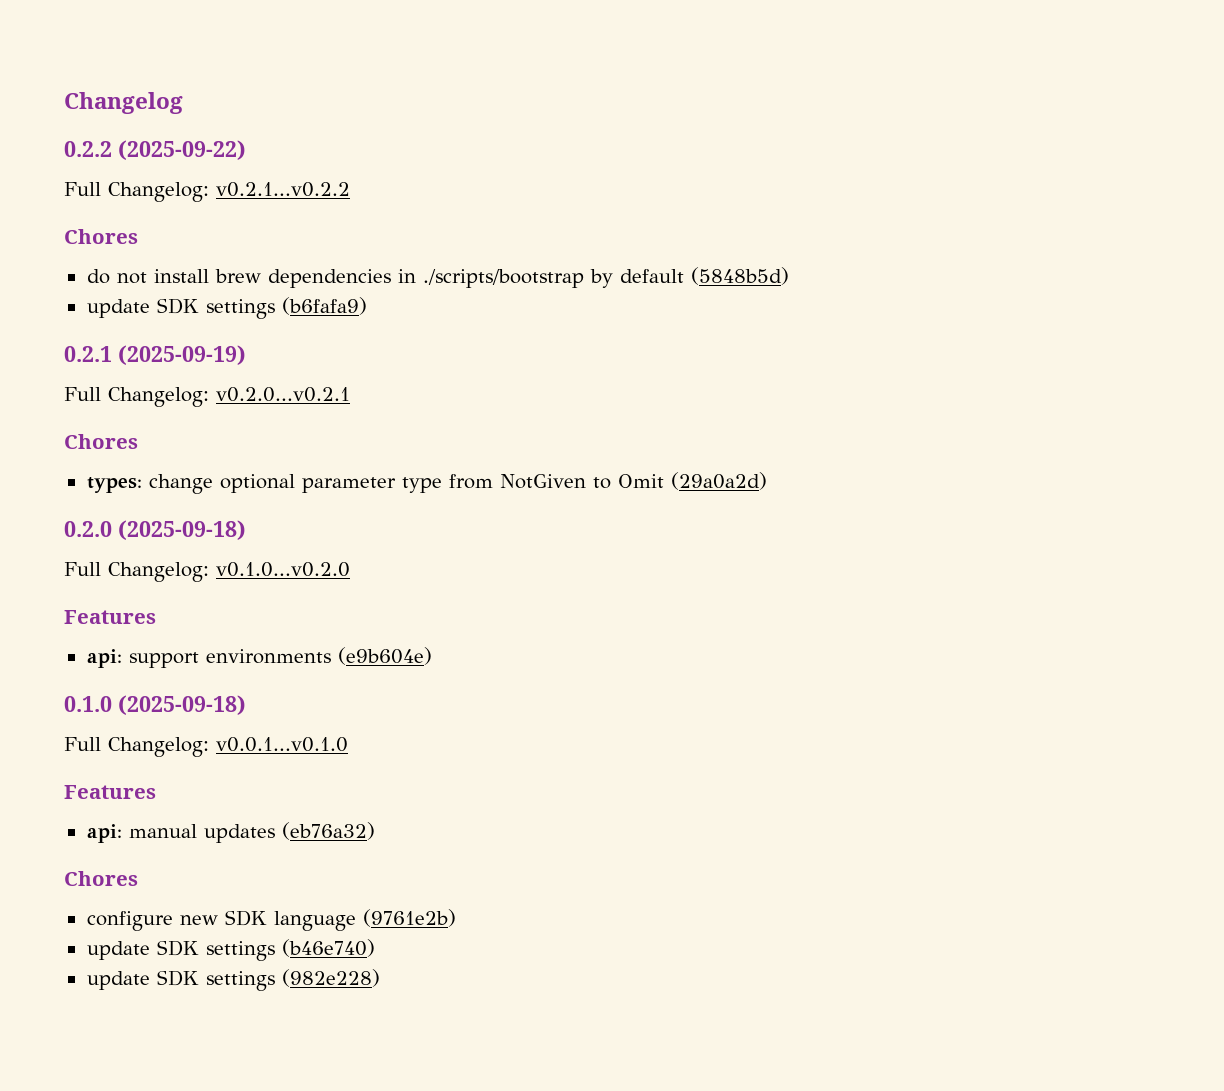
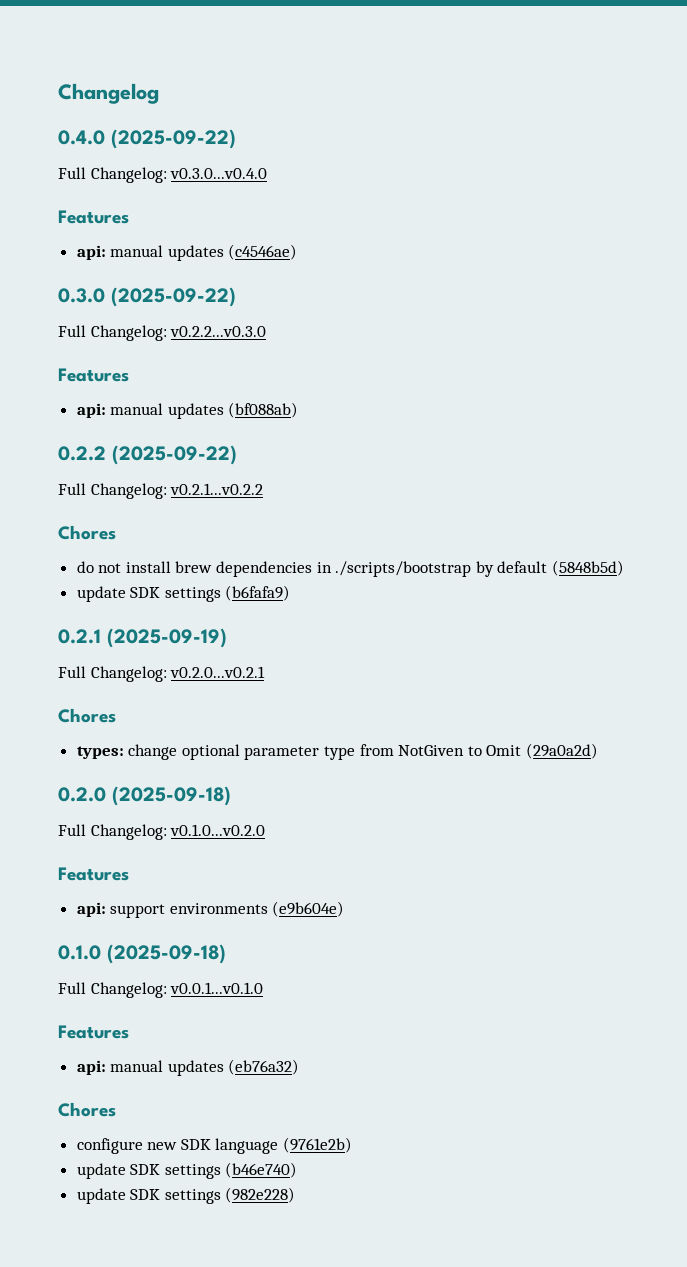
+ 0.4.0 (2025-09-22)
+ Full Changelog: v0.3.0...v0.4.0
+ Features
+ api: manual updates (c4546ae)
+ 0.3.0 (2025-09-22)
+ Full Changelog: v0.2.2...v0.3.0
+ Features
+ api: manual updates (bf088ab)

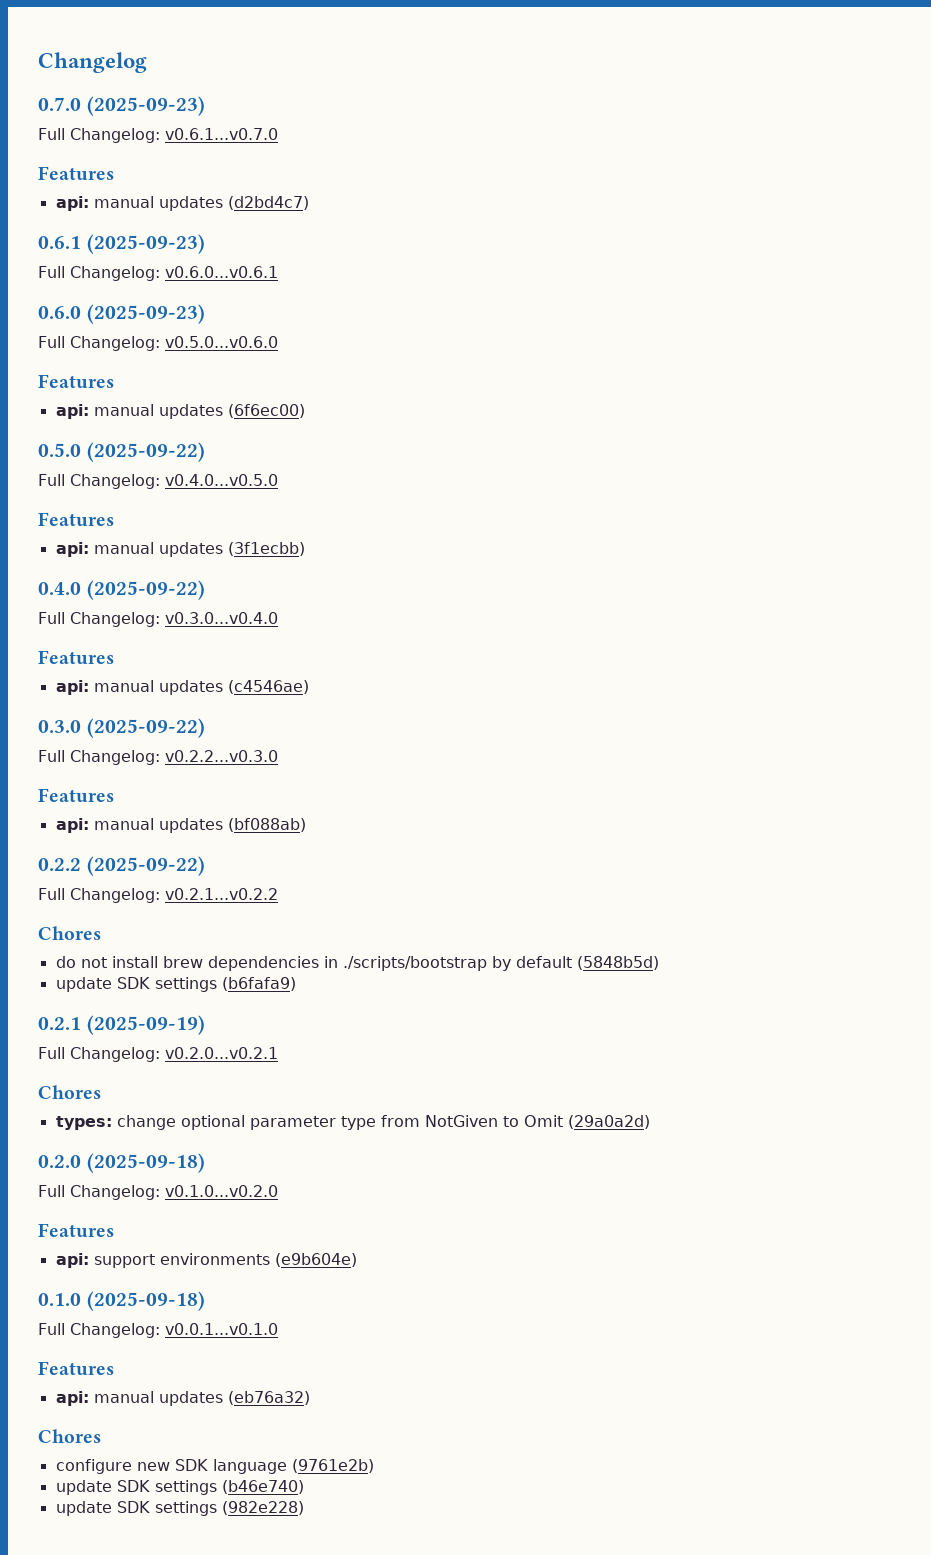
+ 0.7.0 (2025-09-23)
+ Full Changelog: v0.6.1...v0.7.0
+ Features
+ api: manual updates (d2bd4c7)
+ 0.6.1 (2025-09-23)
+ Full Changelog: v0.6.0...v0.6.1
+ 0.6.0 (2025-09-23)
+ Full Changelog: v0.5.0...v0.6.0
+ Features
+ api: manual updates (6f6ec00)
+ 0.5.0 (2025-09-22)
+ Full Changelog: v0.4.0...v0.5.0
+ Features
+ api: manual updates (3f1ecbb)

